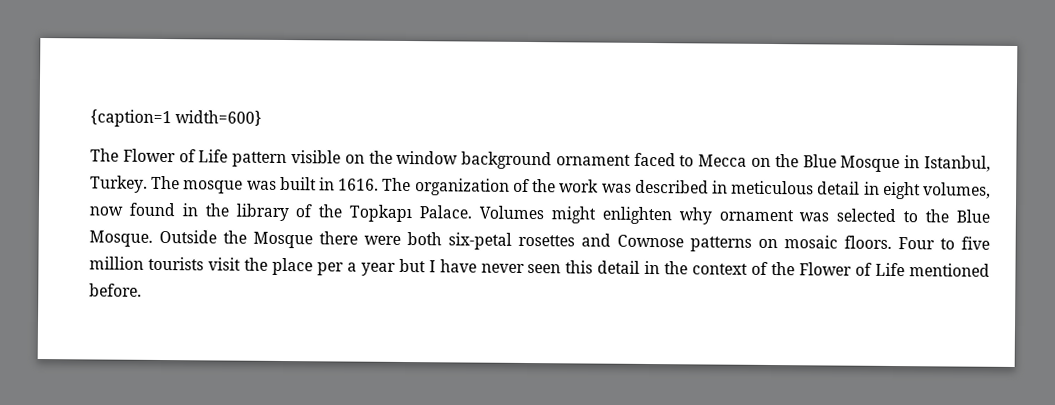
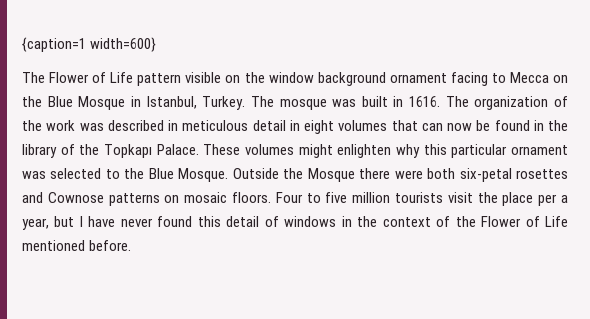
- The Flower of Life pattern visible on the window background ornament faced to Mecca on the Blue Mosque in Istanbul, Turkey.
+ The Flower of Life pattern visible on the window background ornament facing to Mecca on the Blue Mosque in Istanbul, Turkey.
- The organization of the work was described in meticulous detail in eight volumes, now found in the library of the Topkapı Palace.
+ The organization of the work was described in meticulous detail in eight volumes that can now be found in the library of the Topkapı Palace.
- Volumes might enlighten why ornament was selected to the Blue Mosque.
+ These volumes might enlighten why this particular ornament was selected to the Blue Mosque.
- Four to five million tourists visit the place per a year but I have never seen this detail in the context of the Flower of Life mentioned before.
+ Four to five million tourists visit the place per a year, but I have never found this detail of windows in the context of the Flower of Life mentioned before.

